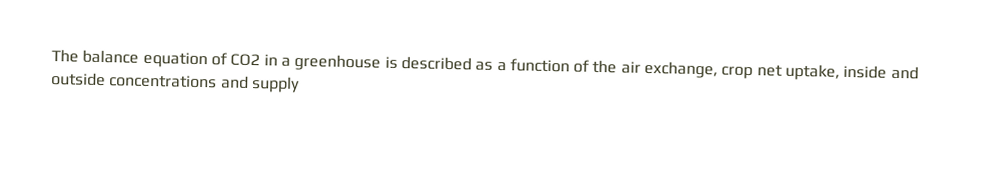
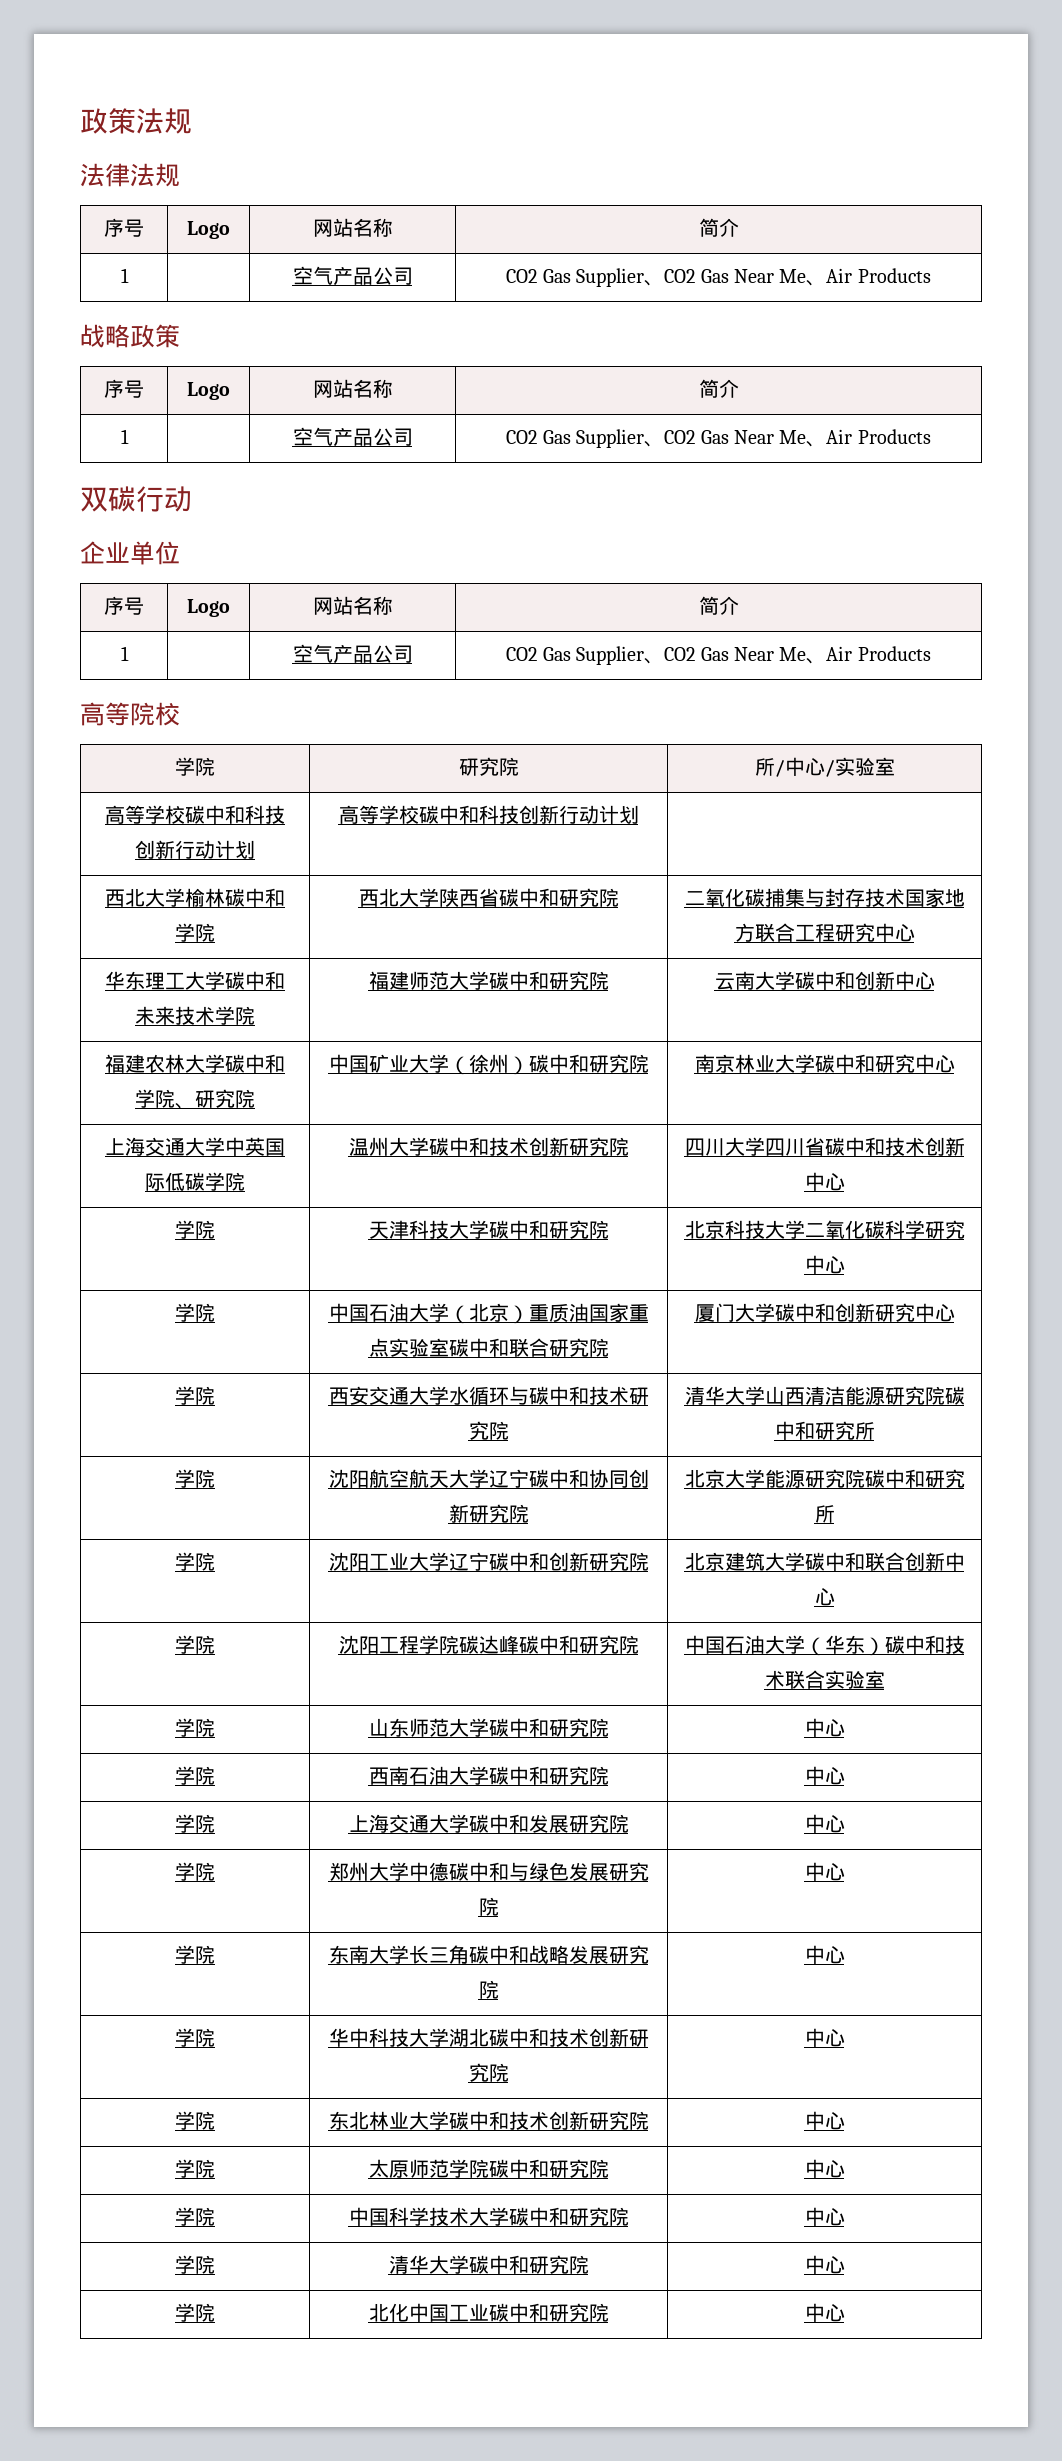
- The balance equation of CO2 in a greenhouse is described as a function of the air exchange, crop net uptake, inside and outside concentrations and supply
+ 政策法规
+ 法律法规
+ 序号 | Logo | 网站名称 | 简介
+ 1 | | 空气产品公司 | CO2 Gas Supplier、CO2 Gas Near Me、Air Products
+ 战略政策
+ 序号 | Logo | 网站名称 | 简介
+ 1 | | 空气产品公司 | CO2 Gas Supplier、CO2 Gas Near Me、Air Products
+ 双碳行动
+ 企业单位
+ 序号 | Logo | 网站名称 | 简介
+ 1 | | 空气产品公司 | CO2 Gas Supplier、CO2 Gas Near Me、Air Products
+ 高等院校
+ 学院 | 研究院 | 所/中心/实验室
+ 高等学校碳中和科技创新行动计划 | 高等学校碳中和科技创新行动计划 |
+ 西北大学榆林碳中和学院 | 西北大学陕西省碳中和研究院 | 二氧化碳捕集与封存技术国家地方联合工程研究中心
+ 华东理工大学碳中和未来技术学院 | 福建师范大学碳中和研究院 | 云南大学碳中和创新中心
+ 福建农林大学碳中和学院、研究院 | 中国矿业大学（徐州）碳中和研究院 | 南京林业大学碳中和研究中心
+ 上海交通大学中英国际低碳学院 | 温州大学碳中和技术创新研究院 | 四川大学四川省碳中和技术创新中心
+ 学院 | 天津科技大学碳中和研究院 | 北京科技大学二氧化碳科学研究中心
+ 学院 | 中国石油大学（北京）重质油国家重点实验室碳中和联合研究院 | 厦门大学碳中和创新研究中心
+ 学院 | 西安交通大学水循环与碳中和技术研究院 | 清华大学山西清洁能源研究院碳中和研究所
+ 学院 | 沈阳航空航天大学辽宁碳中和协同创新研究院 | 北京大学能源研究院碳中和研究所
+ 学院 | 沈阳工业大学辽宁碳中和创新研究院 | 北京建筑大学碳中和联合创新中心
+ 学院 | 沈阳工程学院碳达峰碳中和研究院 | 中国石油大学（华东）碳中和技术联合实验室
+ 学院 | 山东师范大学碳中和研究院 | 中心
+ 学院 | 西南石油大学碳中和研究院 | 中心
+ 学院 | 上海交通大学碳中和发展研究院 | 中心
+ 学院 | 郑州大学中德碳中和与绿色发展研究院 | 中心
+ 学院 | 东南大学长三角碳中和战略发展研究院 | 中心
+ 学院 | 华中科技大学湖北碳中和技术创新研究院 | 中心
+ 学院 | 东北林业大学碳中和技术创新研究院 | 中心
+ 学院 | 太原师范学院碳中和研究院 | 中心
+ 学院 | 中国科学技术大学碳中和研究院 | 中心
+ 学院 | 清华大学碳中和研究院 | 中心
+ 学院 | 北化中国工业碳中和研究院 | 中心

